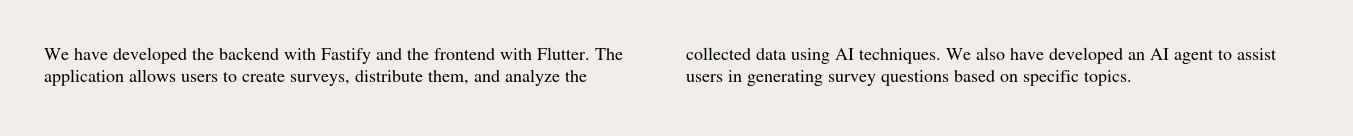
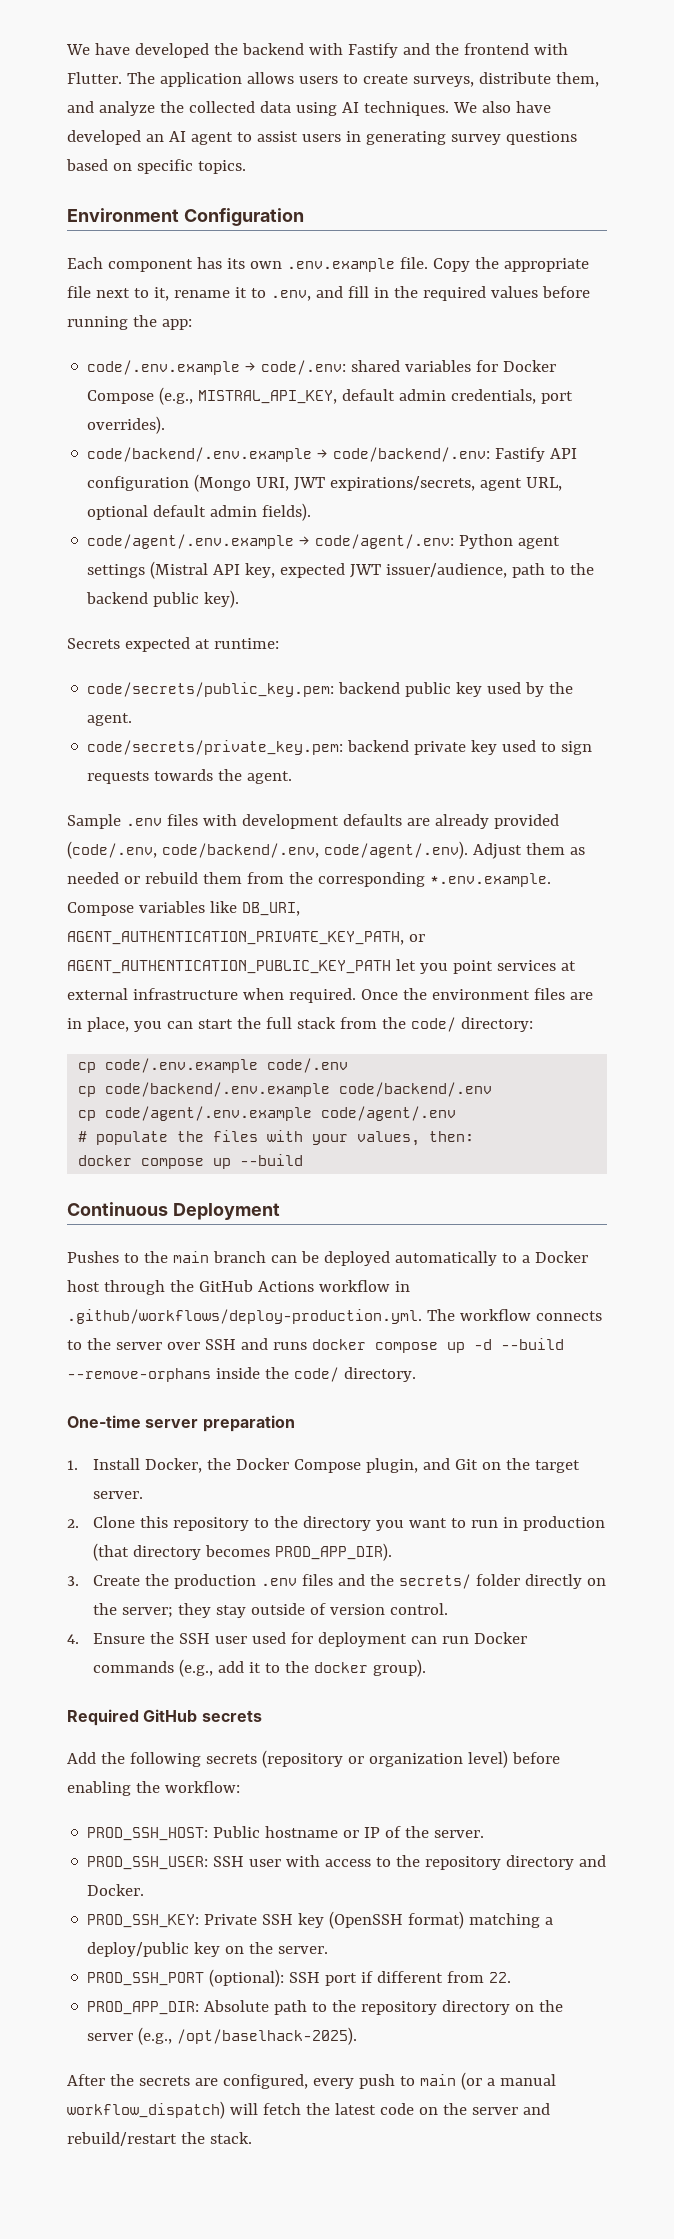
+ Environment Configuration
+ Each component has its own .env.example file. Copy the appropriate file next to it, rename it to .env, and fill in the required values before running the app:
+ code/.env.example → code/.env: shared variables for Docker Compose (e.g., MISTRAL_API_KEY, default admin credentials, port overrides).
+ code/backend/.env.example → code/backend/.env: Fastify API configuration (Mongo URI, JWT expirations/secrets, agent URL, optional default admin fields).
+ code/agent/.env.example → code/agent/.env: Python agent settings (Mistral API key, expected JWT issuer/audience, path to the backend public key).
+ Secrets expected at runtime:
+ code/secrets/public_key.pem: backend public key used by the agent.
+ code/secrets/private_key.pem: backend private key used to sign requests towards the agent.
+ Sample .env files with development defaults are already provided (code/.env, code/backend/.env, code/agent/.env). Adjust them as needed or rebuild them from the corresponding *.env.example. Compose variables like DB_URI, AGENT_AUTHENTICATION_PRIVATE_KEY_PATH, or AGENT_AUTHENTICATION_PUBLIC_KEY_PATH let you point services at external infrastructure when required. Once the environment files are in place, you can start the full stack from the code/ directory:
+ cp code/.env.example code/.env
+ cp code/backend/.env.example code/backend/.env
+ cp code/agent/.env.example code/agent/.env
+ # populate the files with your values, then:
+ docker compose up --build
+ Continuous Deployment
+ Pushes to the main branch can be deployed automatically to a Docker host through the GitHub Actions workflow in .github/workflows/deploy-production.yml. The workflow connects to the server over SSH and runs docker compose up -d --build --remove-orphans inside the code/ directory.
+ One-time server preparation
+ 1. Install Docker, the Docker Compose plugin, and Git on the target server.
+ 2. Clone this repository to the directory you want to run in production (that directory becomes PROD_APP_DIR).
+ 3. Create the production .env files and the secrets/ folder directly on the server; they stay outside of version control.
+ 4. Ensure the SSH user used for deployment can run Docker commands (e.g., add it to the docker group).
+ Required GitHub secrets
+ Add the following secrets (repository or organization level) before enabling the workflow:
+ PROD_SSH_HOST: Public hostname or IP of the server.
+ PROD_SSH_USER: SSH user with access to the repository directory and Docker.
+ PROD_SSH_KEY: Private SSH key (OpenSSH format) matching a deploy/public key on the server.
+ PROD_SSH_PORT (optional): SSH port if different from 22.
+ PROD_APP_DIR: Absolute path to the repository directory on the server (e.g., /opt/baselhack-2025).
+ After the secrets are configured, every push to main (or a manual workflow_dispatch) will fetch the latest code on the server and rebuild/restart the stack.

